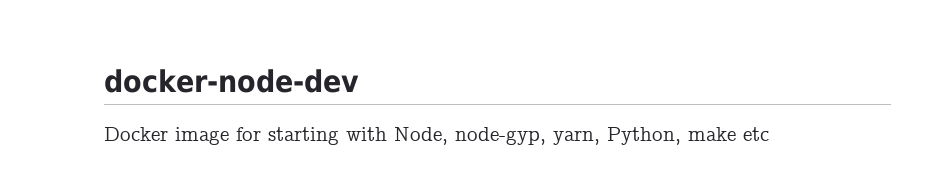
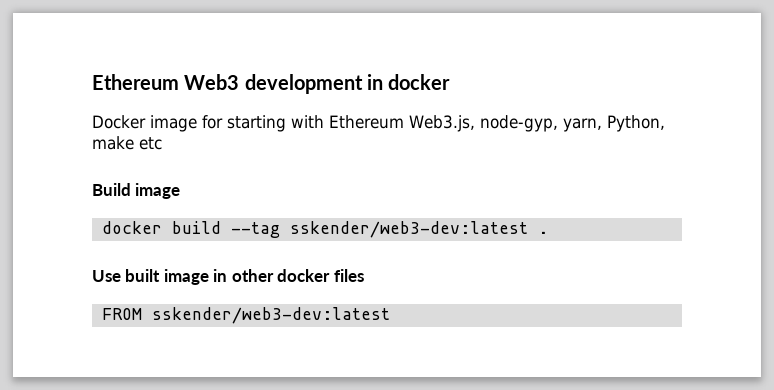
- docker-node-dev
+ Ethereum Web3 development in docker
- Docker image for starting with Node, node-gyp, yarn, Python, make etc
+ Docker image for starting with Ethereum Web3.js, node-gyp, yarn, Python, make etc
+ Build image
+ docker build --tag sskender/web3-dev:latest .
+ Use built image in other docker files
+ FROM sskender/web3-dev:latest

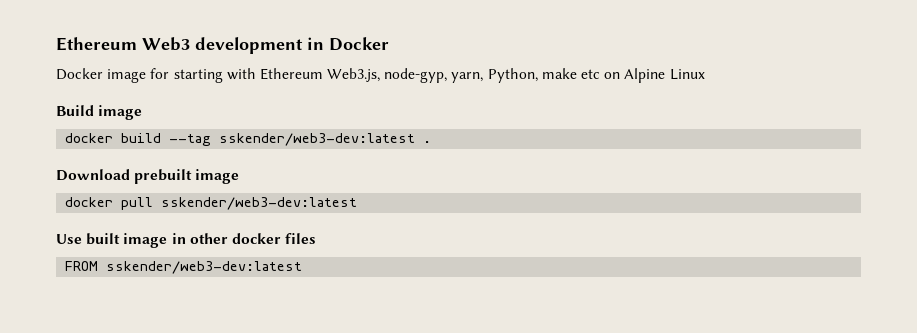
- Ethereum Web3 development in docker
+ Ethereum Web3 development in Docker
- Docker image for starting with Ethereum Web3.js, node-gyp, yarn, Python, make etc
+ Docker image for starting with Ethereum Web3.js, node-gyp, yarn, Python, make etc on Alpine Linux
+ Download prebuilt image
+ docker pull sskender/web3-dev:latest

